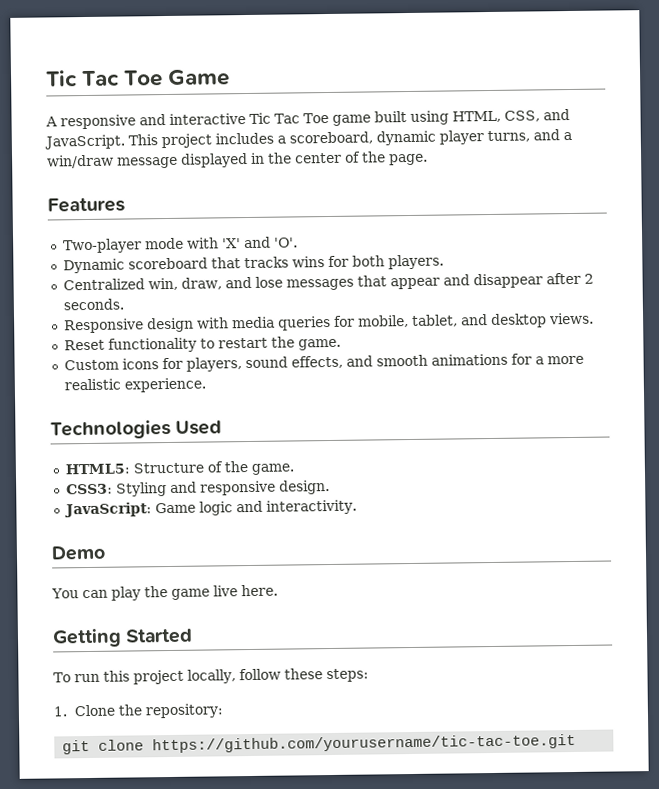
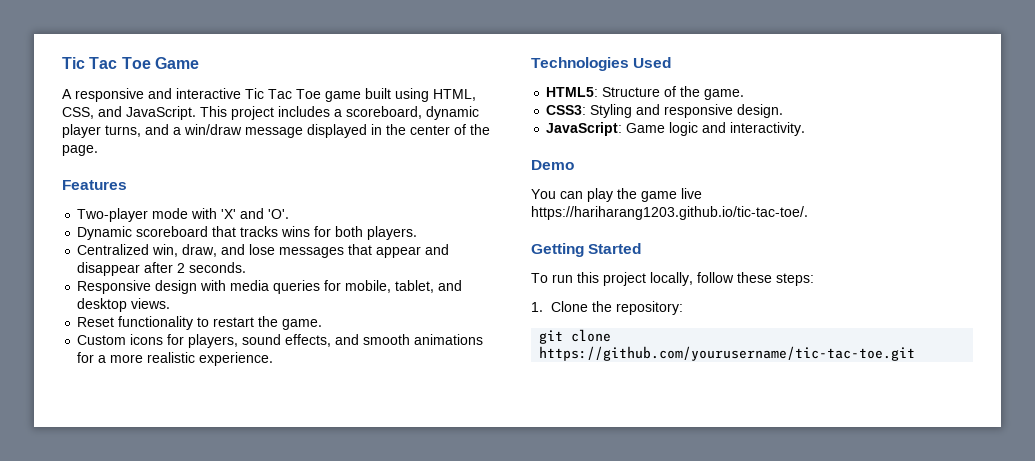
- You can play the game live here.
+ You can play the game live https://hariharang1203.github.io/tic-tac-toe/.

